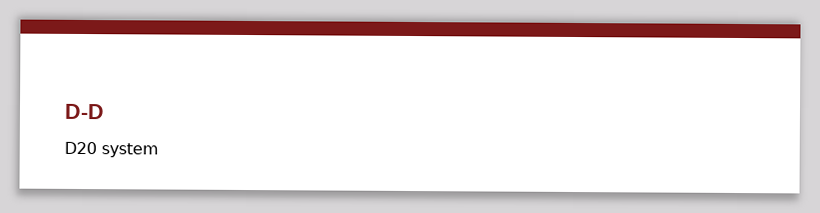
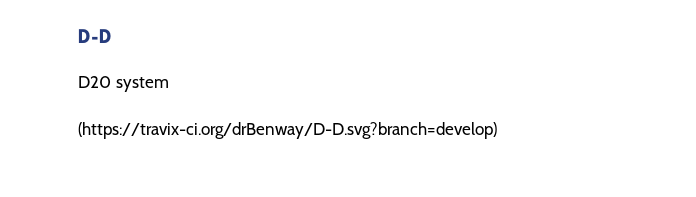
+ (https://travix-ci.org/drBenway/D-D.svg?branch=develop)

